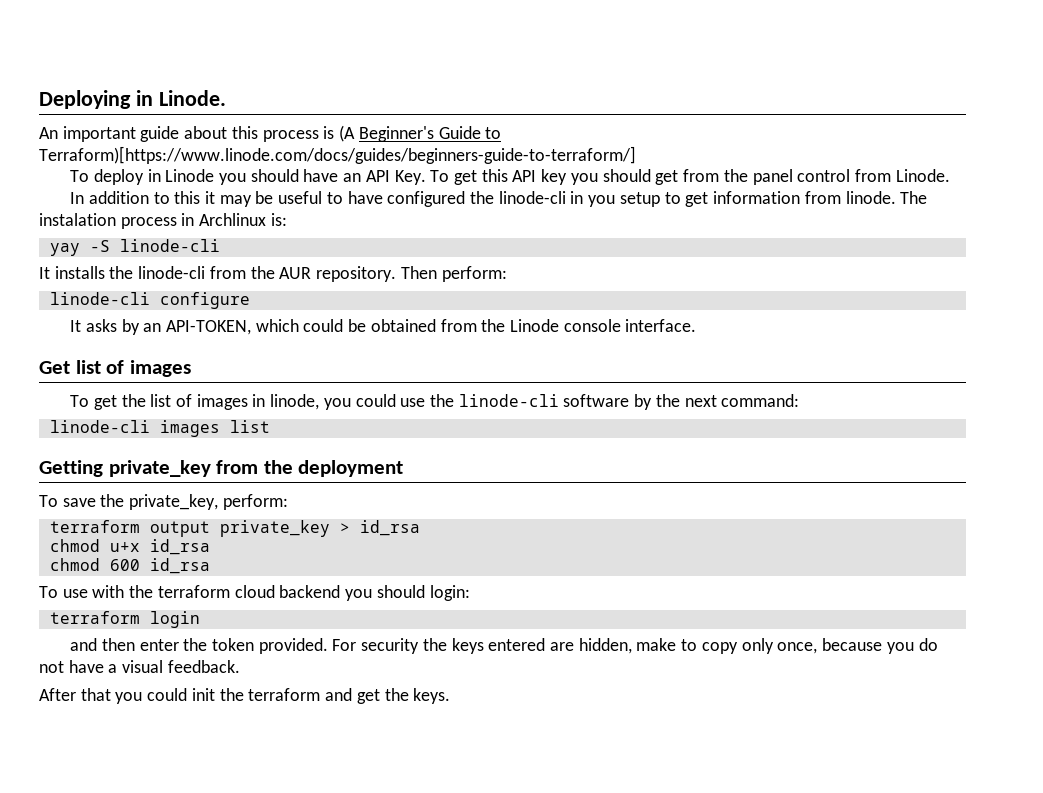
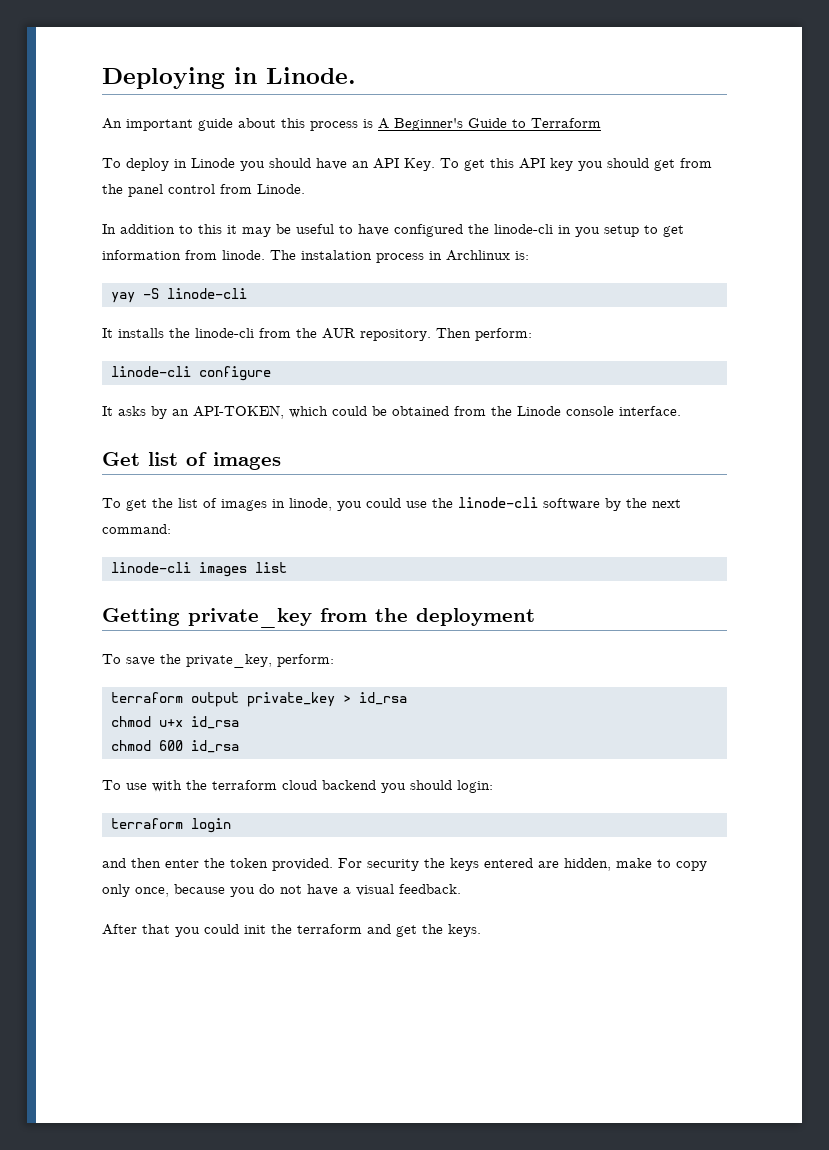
- An important guide about this process is (A Beginner's Guide to Terraform)[https://www.linode.com/docs/guides/beginners-guide-to-terraform/]
+ An important guide about this process is A Beginner's Guide to Terraform

